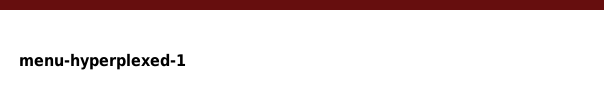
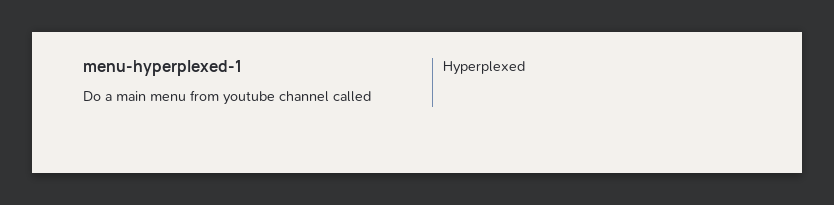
+ Do a main menu from youtube channel called Hyperplexed

